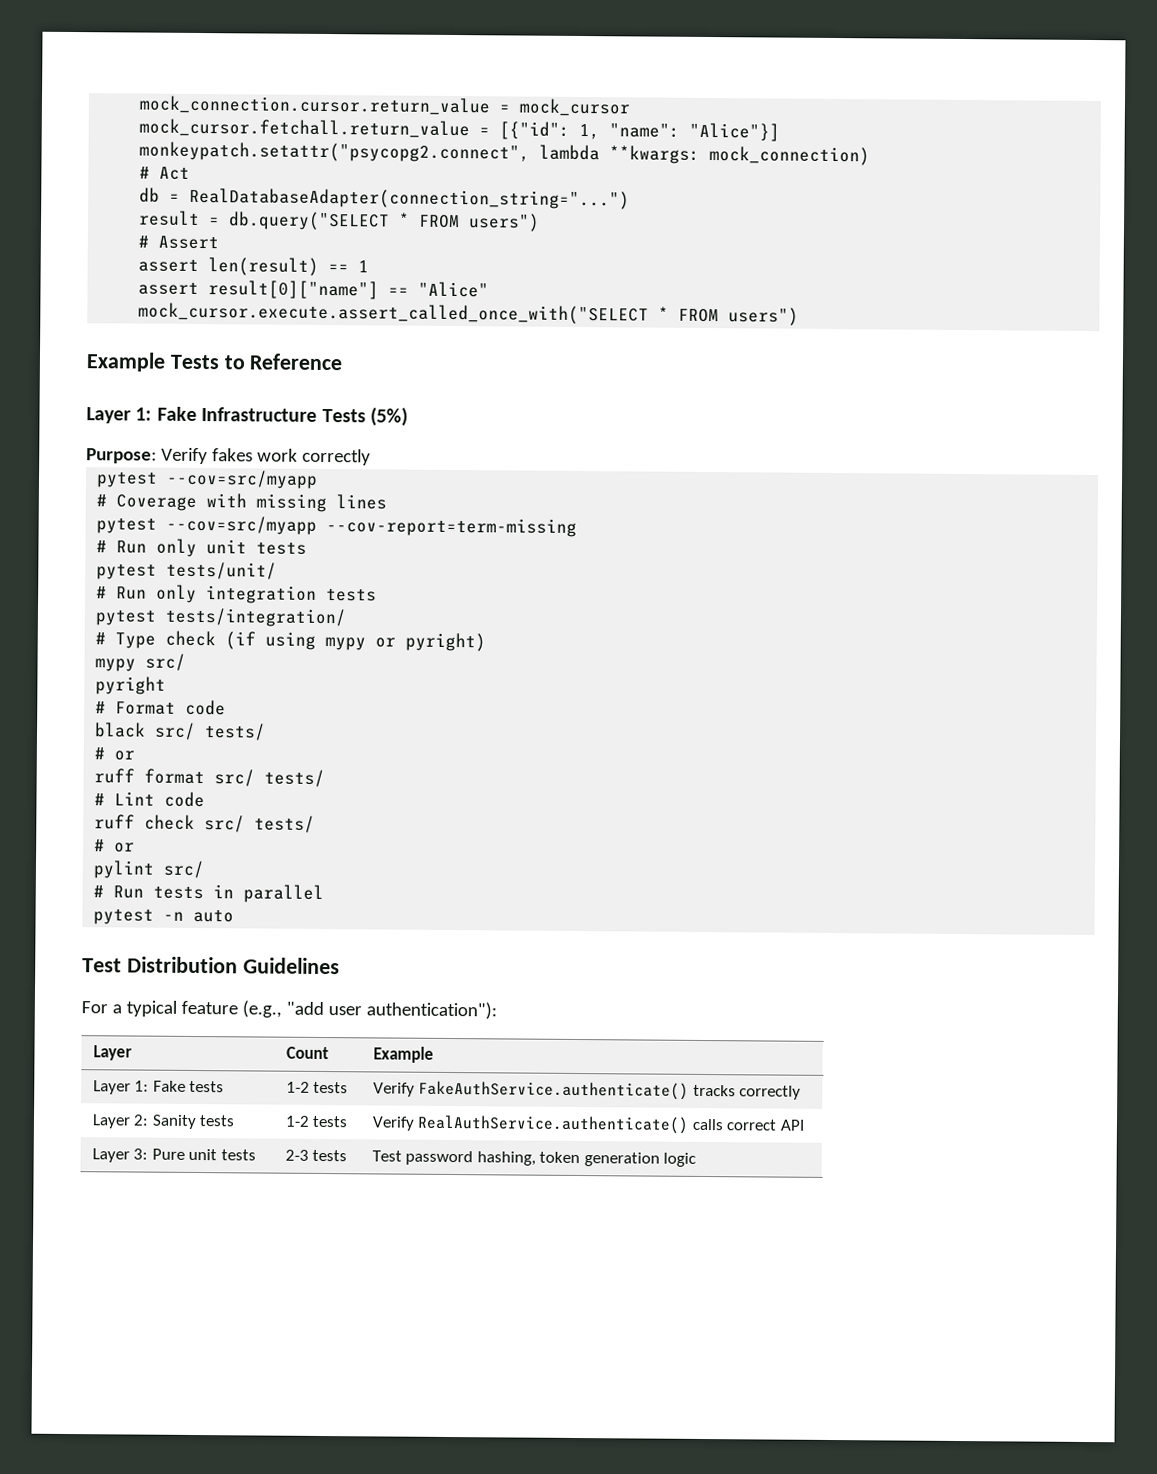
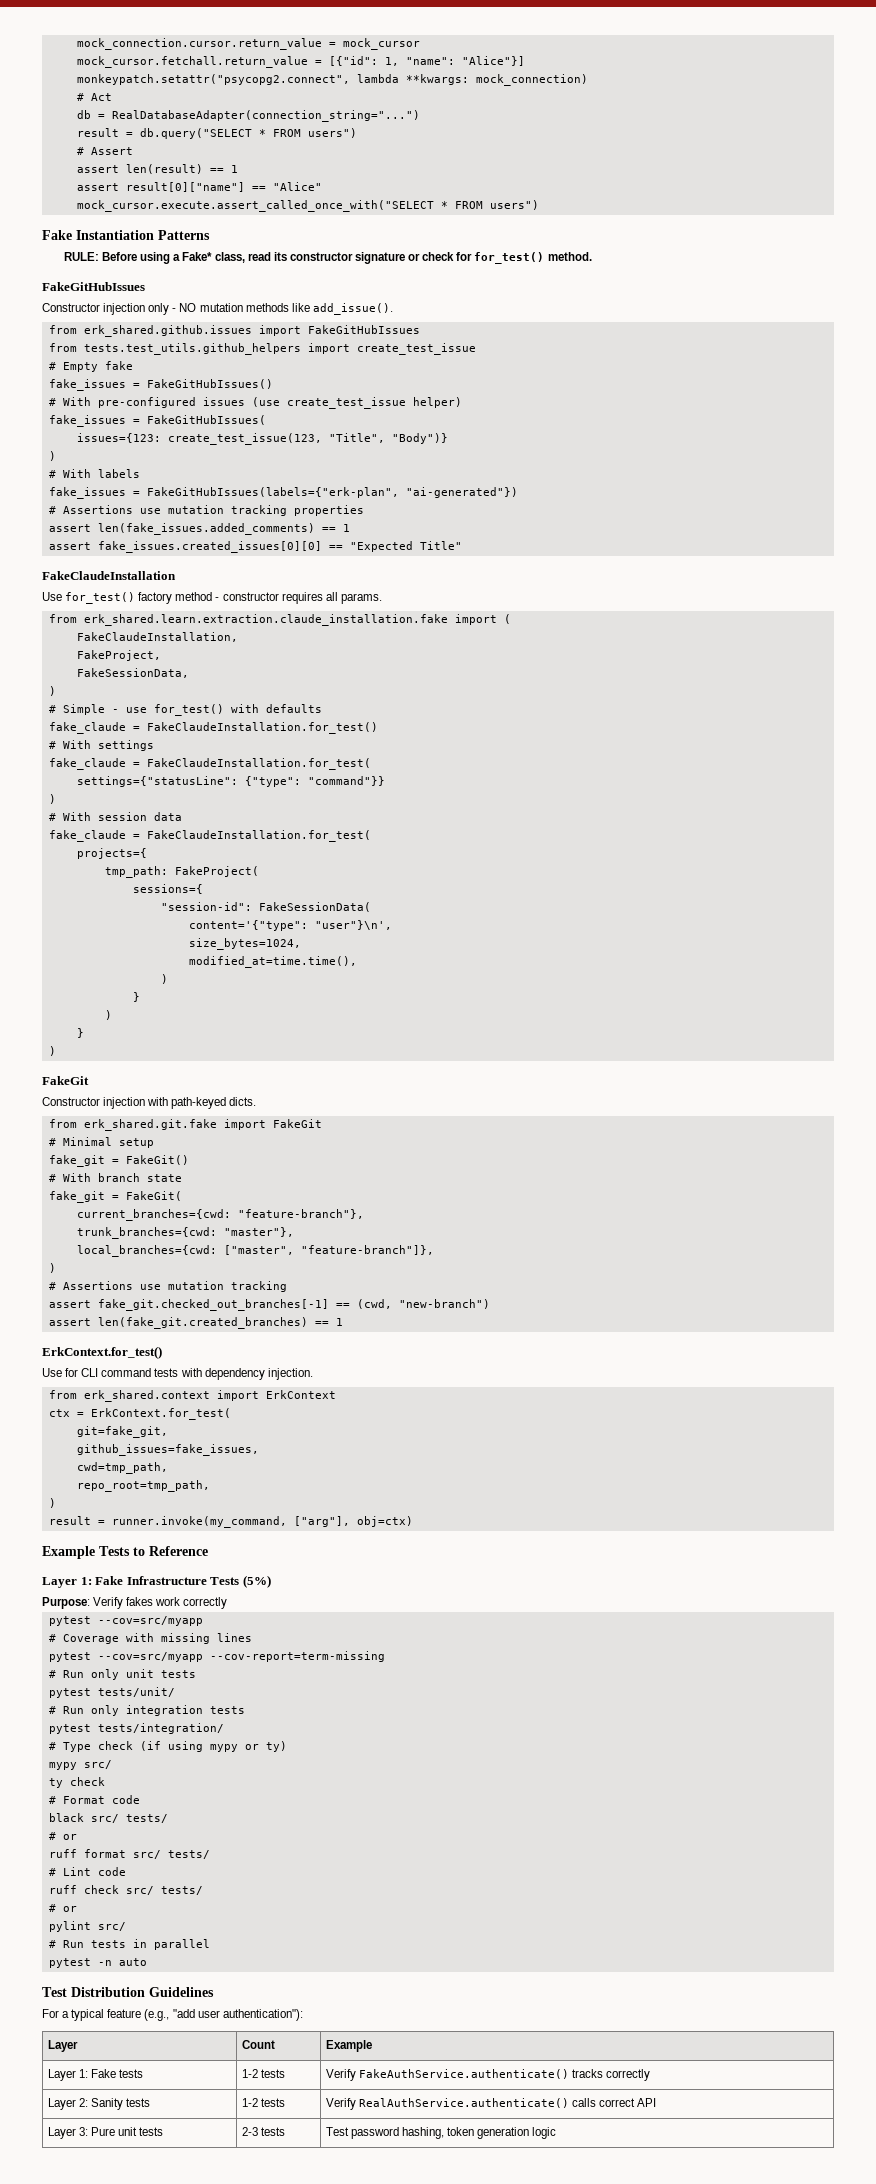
+ Fake Instantiation Patterns
+ RULE: Before using a Fake* class, read its constructor signature or check for for_test() method.
+ FakeGitHubIssues
+ Constructor injection only - NO mutation methods like add_issue().
+ from erk_shared.github.issues import FakeGitHubIssues
+ from tests.test_utils.github_helpers import create_test_issue
+ # Empty fake
+ fake_issues = FakeGitHubIssues()
+ # With pre-configured issues (use create_test_issue helper)
+ fake_issues = FakeGitHubIssues(
+ issues={123: create_test_issue(123, "Title", "Body")}
+ )
+ # With labels
+ fake_issues = FakeGitHubIssues(labels={"erk-plan", "ai-generated"})
+ # Assertions use mutation tracking properties
+ assert len(fake_issues.added_comments) == 1
+ assert fake_issues.created_issues[0][0] == "Expected Title"
+ FakeClaudeInstallation
+ Use for_test() factory method - constructor requires all params.
+ from erk_shared.learn.extraction.claude_installation.fake import (
+ FakeClaudeInstallation,
+ FakeProject,
+ FakeSessionData,
+ )
+ # Simple - use for_test() with defaults
+ fake_claude = FakeClaudeInstallation.for_test()
+ # With settings
+ fake_claude = FakeClaudeInstallation.for_test(
+ settings={"statusLine": {"type": "command"}}
+ )
+ # With session data
+ fake_claude = FakeClaudeInstallation.for_test(
+ projects={
+ tmp_path: FakeProject(
+ sessions={
+ "session-id": FakeSessionData(
+ content='{"type": "user"}\n',
+ size_bytes=1024,
+ modified_at=time.time(),
+ )
+ }
+ )
+ }
+ )
+ FakeGit
+ Constructor injection with path-keyed dicts.
+ from erk_shared.git.fake import FakeGit
+ # Minimal setup
+ fake_git = FakeGit()
+ # With branch state
+ fake_git = FakeGit(
+ current_branches={cwd: "feature-branch"},
+ trunk_branches={cwd: "master"},
+ local_branches={cwd: ["master", "feature-branch"]},
+ )
+ # Assertions use mutation tracking
+ assert fake_git.checked_out_branches[-1] == (cwd, "new-branch")
+ assert len(fake_git.created_branches) == 1
+ ErkContext.for_test()
+ Use for CLI command tests with dependency injection.
+ from erk_shared.context import ErkContext
+ ctx = ErkContext.for_test(
+ git=fake_git,
+ github_issues=fake_issues,
+ cwd=tmp_path,
+ repo_root=tmp_path,
+ )
+ result = runner.invoke(my_command, ["arg"], obj=ctx)
- # Type check (if using mypy or pyright)
+ # Type check (if using mypy or ty)
- pyright
+ ty check

